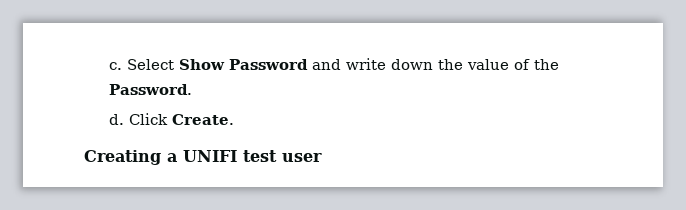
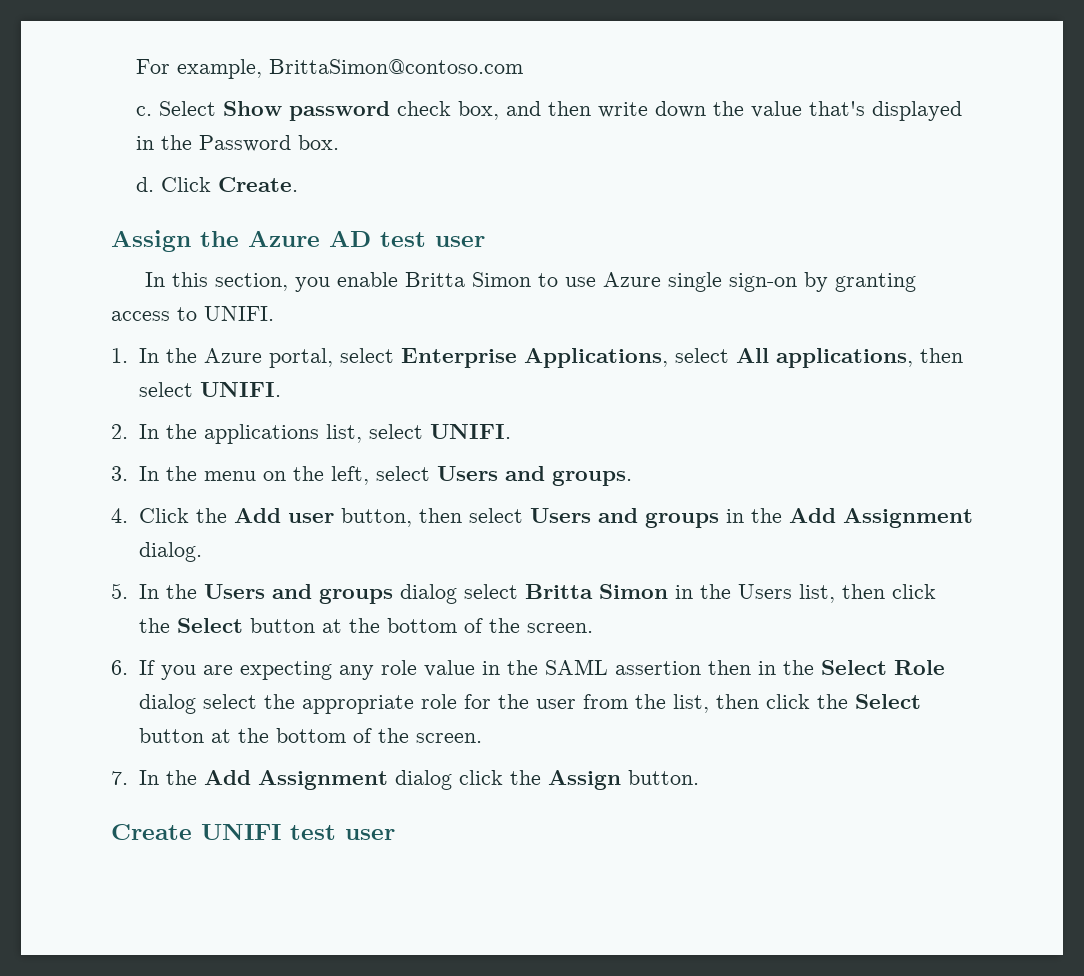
- c. Select Show Password and write down the value of the Password.
+ For example, BrittaSimon@contoso.com
+ c. Select Show password check box, and then write down the value that's displayed in the Password box.
  d. Click Create.
- Creating a UNIFI test user
+ Assign the Azure AD test user
+ In this section, you enable Britta Simon to use Azure single sign-on by granting access to UNIFI.
+ 1. In the Azure portal, select Enterprise Applications, select All applications, then select UNIFI.
+ 2. In the applications list, select UNIFI.
+ 3. In the menu on the left, select Users and groups.
+ 4. Click the Add user button, then select Users and groups in the Add Assignment dialog.
+ 5. In the Users and groups dialog select Britta Simon in the Users list, then click the Select button at the bottom of the screen.
+ 6. If you are expecting any role value in the SAML assertion then in the Select Role dialog select the appropriate role for the user from the list, then click the Select button at the bottom of the screen.
+ 7. In the Add Assignment dialog click the Assign button.
+ Create UNIFI test user

